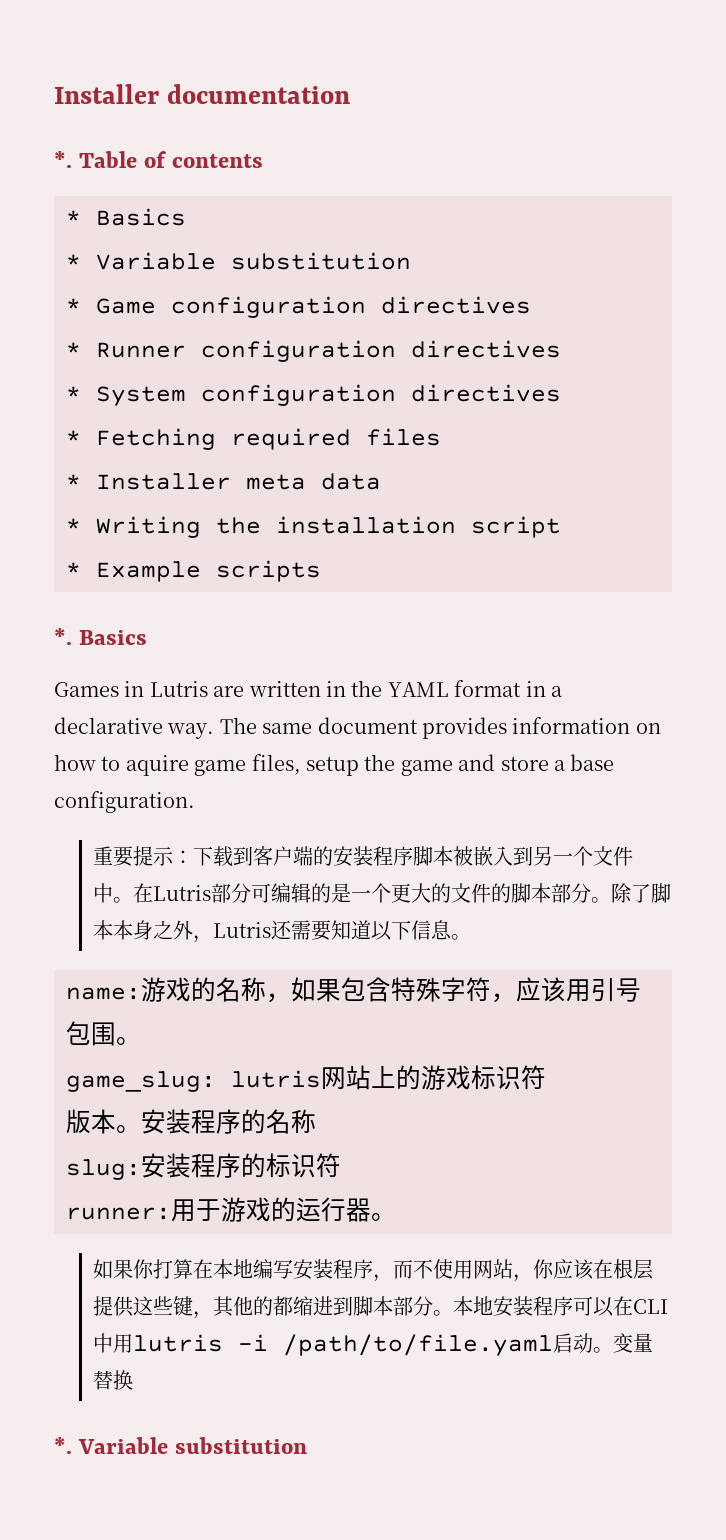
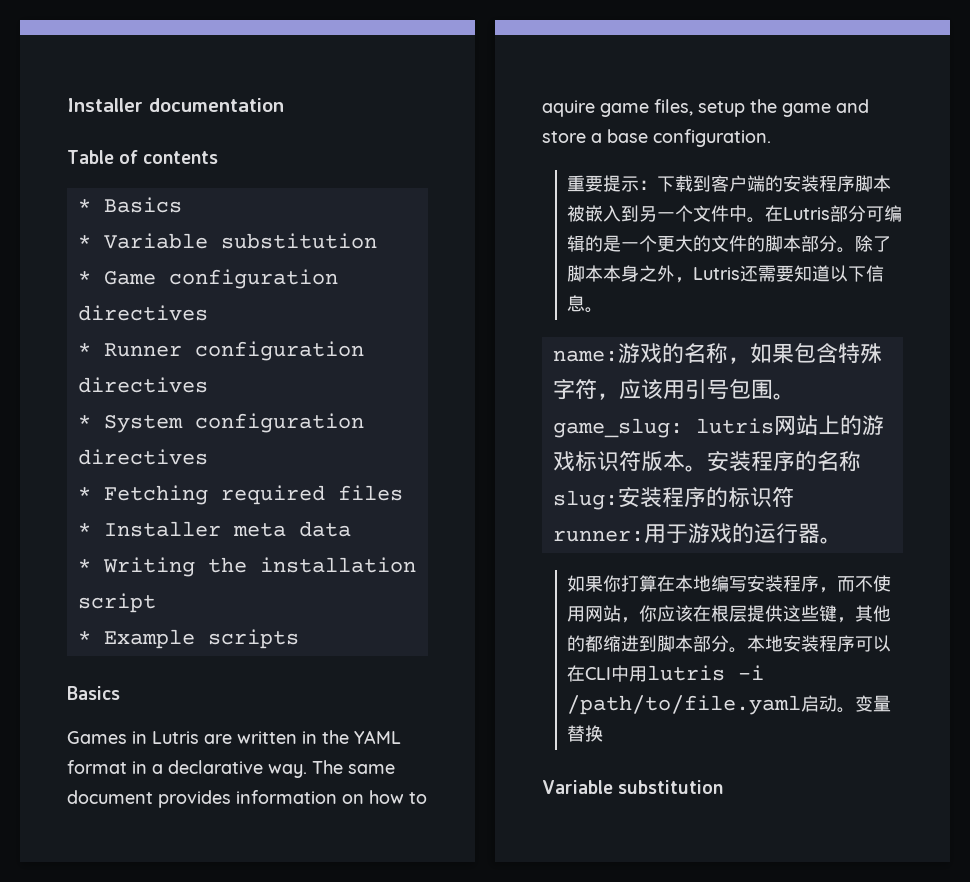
  Installer documentation
- *. Table of contents
+ Table of contents
  * Example scripts
- *. Basics
+ Basics
- game_slug: lutris网站上的游戏标识符
- 版本。
+ game_slug: lutris网站上的游戏标识符版本。
  变量替换
- *. Variable substitution
+ Variable substitution

